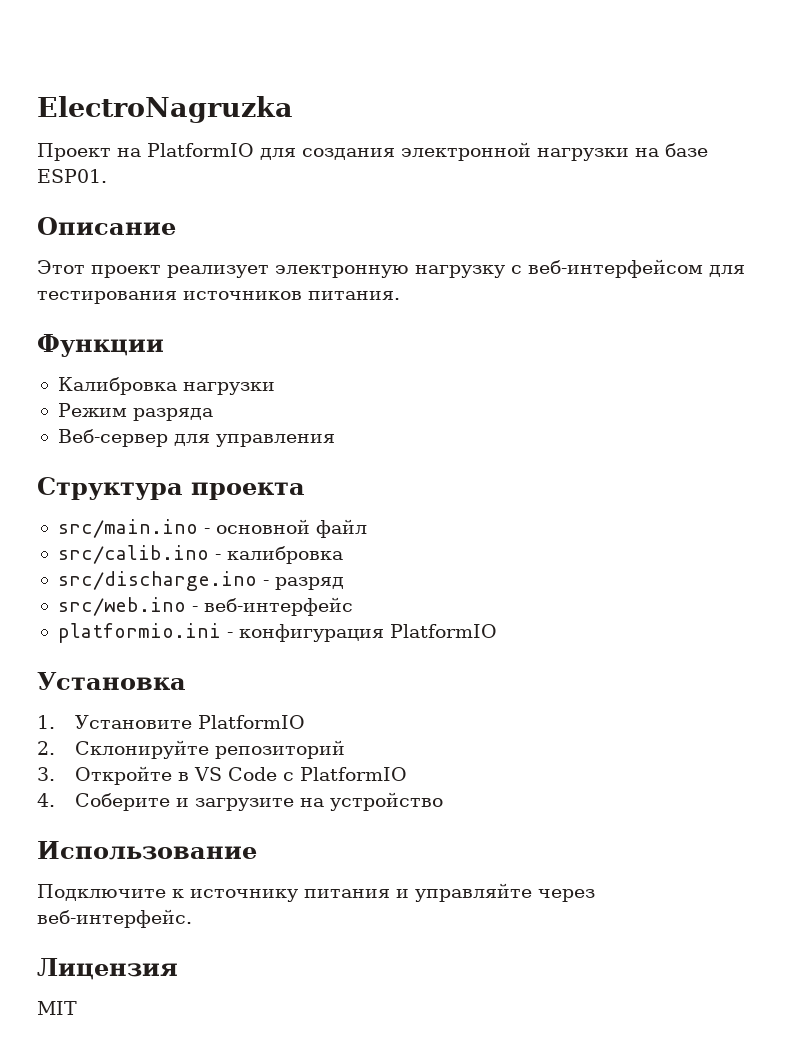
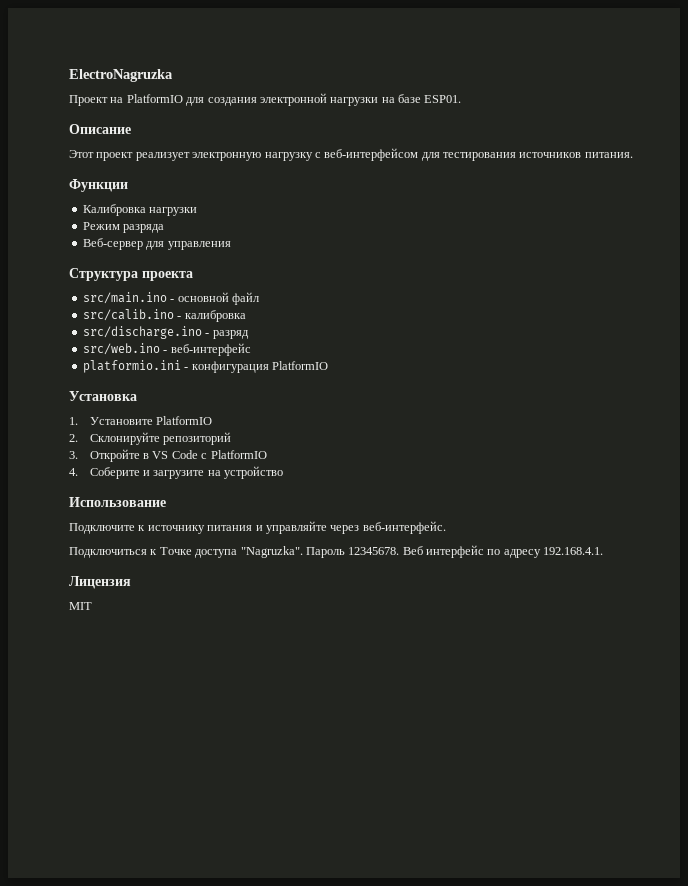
+ Подключиться к Точке доступа "Nagruzka". Пароль 12345678. Веб интерфейс по адресу 192.168.4.1.

